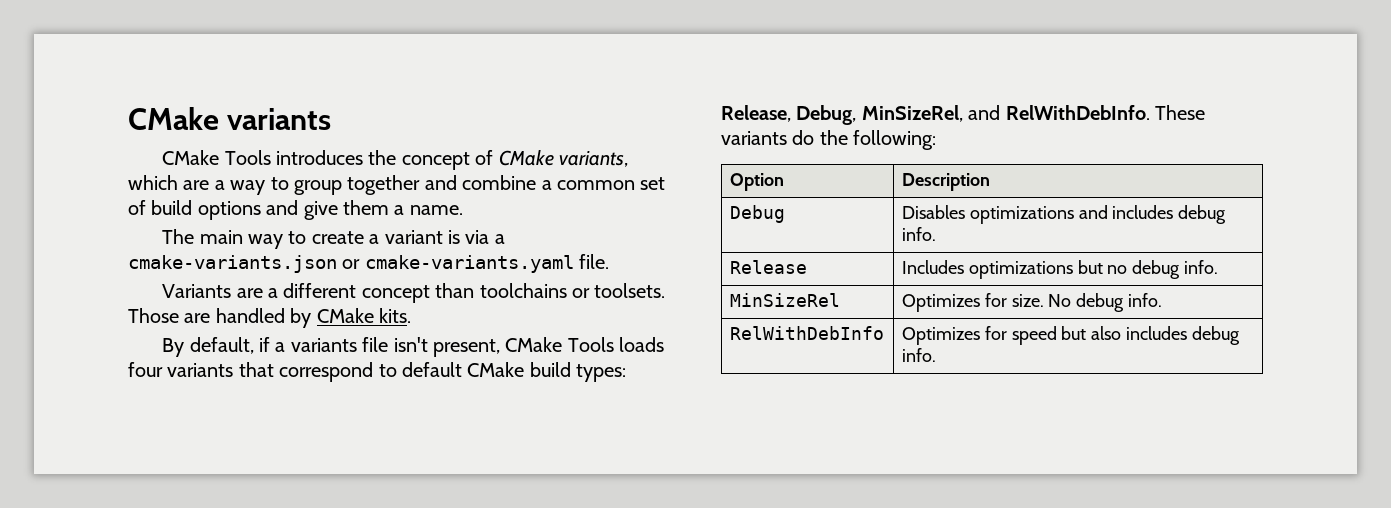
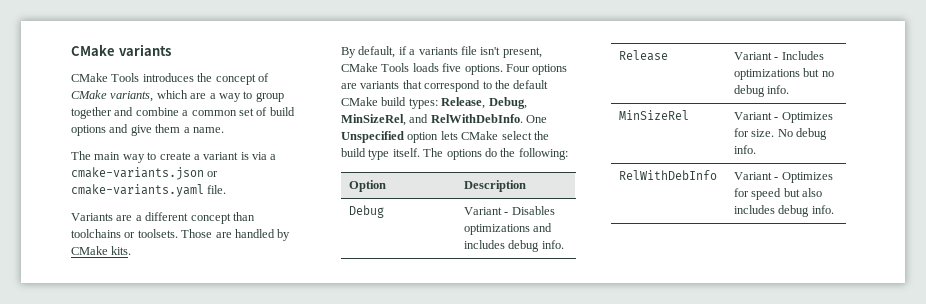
- By default, if a variants file isn't present, CMake Tools loads four variants that correspond to default CMake build types: Release, Debug, MinSizeRel, and RelWithDebInfo.
+ By default, if a variants file isn't present, CMake Tools loads five options. Four options are variants that correspond to the default CMake build types: Release, Debug, MinSizeRel, and RelWithDebInfo.
- These variants do the following:
+ One Unspecified option lets CMake select the build type itself. The options do the following:
- Debug | Disables optimizations and includes debug info.
+ Debug | Variant - Disables optimizations and includes debug info.
- Release | Includes optimizations but no debug info.
+ Release | Variant - Includes optimizations but no debug info.
- MinSizeRel | Optimizes for size. No debug info.
+ MinSizeRel | Variant - Optimizes for size. No debug info.
- RelWithDebInfo | Optimizes for speed but also includes debug info.
+ RelWithDebInfo | Variant - Optimizes for speed but also includes debug info.

